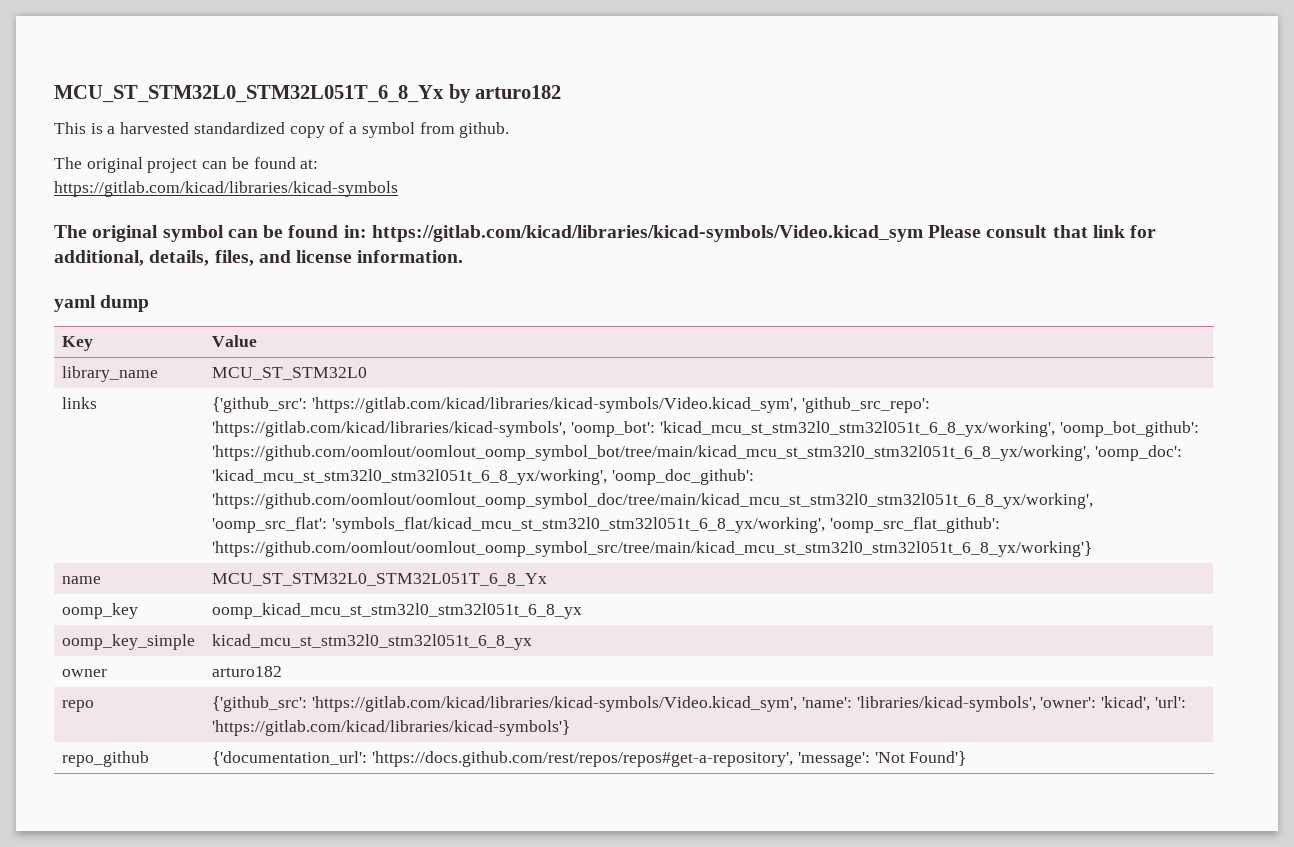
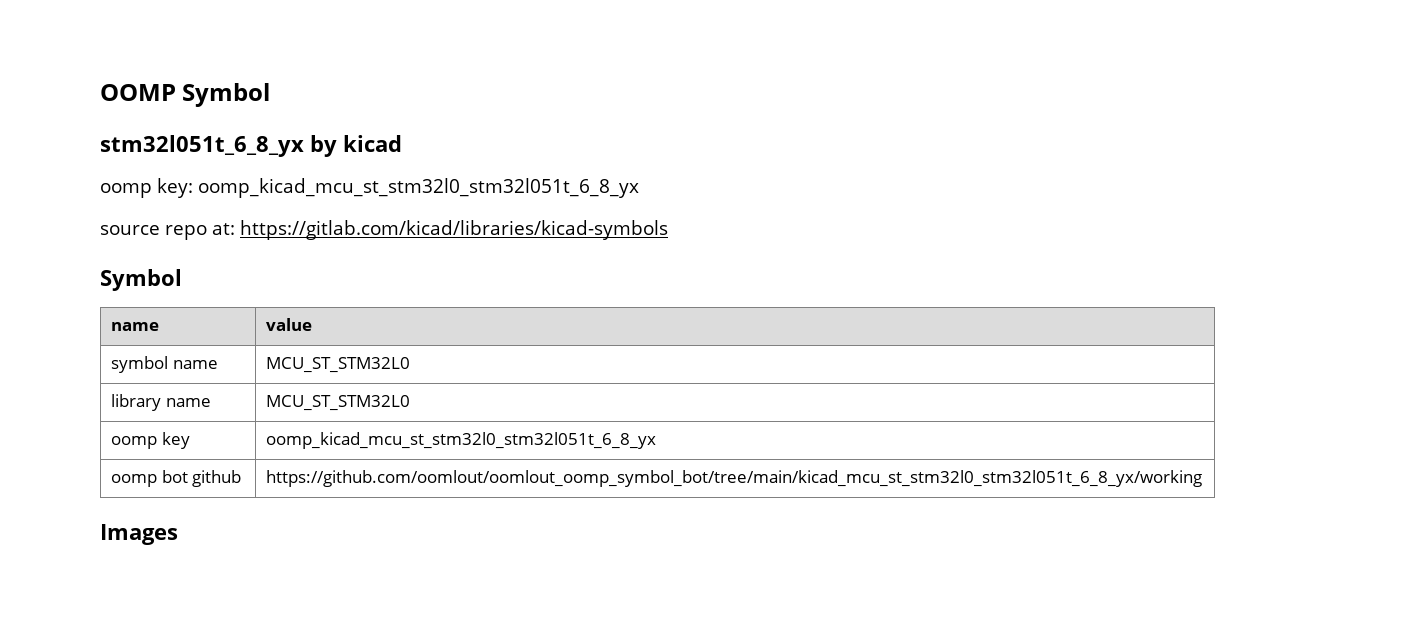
- MCU_ST_STM32L0_STM32L051T_6_8_Yx by arturo182
- This is a harvested standardized copy of a symbol from github.
- The original project can be found at:
- https://gitlab.com/kicad/libraries/kicad-symbols
- The original symbol can be found in: https://gitlab.com/kicad/libraries/kicad-symbols/Video.kicad_sym Please consult that link for additional, details, files, and license information.
- yaml dump
- Key | Value
- library_name | MCU_ST_STM32L0
- links | {'github_src': 'https://gitlab.com/kicad/libraries/kicad-symbols/Video.kicad_sym', 'github_src_repo': 'https://gitlab.com/kicad/libraries/kicad-symbols', 'oomp_bot': 'kicad_mcu_st_stm32l0_stm32l051t_6_8_yx/working', 'oomp_bot_github': 'https://github.com/oomlout/oomlout_oomp_symbol_bot/tree/main/kicad_mcu_st_stm32l0_stm32l051t_6_8_yx/working', 'oomp_doc': 'kicad_mcu_st_stm32l0_stm32l051t_6_8_yx/working', 'oomp_doc_github': 'https://github.com/oomlout/oomlout_oomp_symbol_doc/tree/main/kicad_mcu_st_stm32l0_stm32l051t_6_8_yx/working', 'oomp_src_flat': 'symbols_flat/kicad_mcu_st_stm32l0_stm32l051t_6_8_yx/working', 'oomp_src_flat_github': 'https://github.com/oomlout/oomlout_oomp_symbol_src/tree/main/kicad_mcu_st_stm32l0_stm32l051t_6_8_yx/working'}
- name | MCU_ST_STM32L0_STM32L051T_6_8_Yx
- oomp_key | oomp_kicad_mcu_st_stm32l0_stm32l051t_6_8_yx
- oomp_key_simple | kicad_mcu_st_stm32l0_stm32l051t_6_8_yx
- owner | arturo182
- repo | {'github_src': 'https://gitlab.com/kicad/libraries/kicad-symbols/Video.kicad_sym', 'name': 'libraries/kicad-symbols', 'owner': 'kicad', 'url': 'https://gitlab.com/kicad/libraries/kicad-symbols'}
- repo_github | {'documentation_url': 'https://docs.github.com/rest/repos/repos#get-a-repository', 'message': 'Not Found'}
+ OOMP Symbol
+ stm32l051t_6_8_yx by kicad
+ oomp key: oomp_kicad_mcu_st_stm32l0_stm32l051t_6_8_yx
+ source repo at: https://gitlab.com/kicad/libraries/kicad-symbols
+ Symbol
+ name | value
+ symbol name | MCU_ST_STM32L0
+ library name | MCU_ST_STM32L0
+ oomp key | oomp_kicad_mcu_st_stm32l0_stm32l051t_6_8_yx
+ oomp bot github | https://github.com/oomlout/oomlout_oomp_symbol_bot/tree/main/kicad_mcu_st_stm32l0_stm32l051t_6_8_yx/working
+ Images

